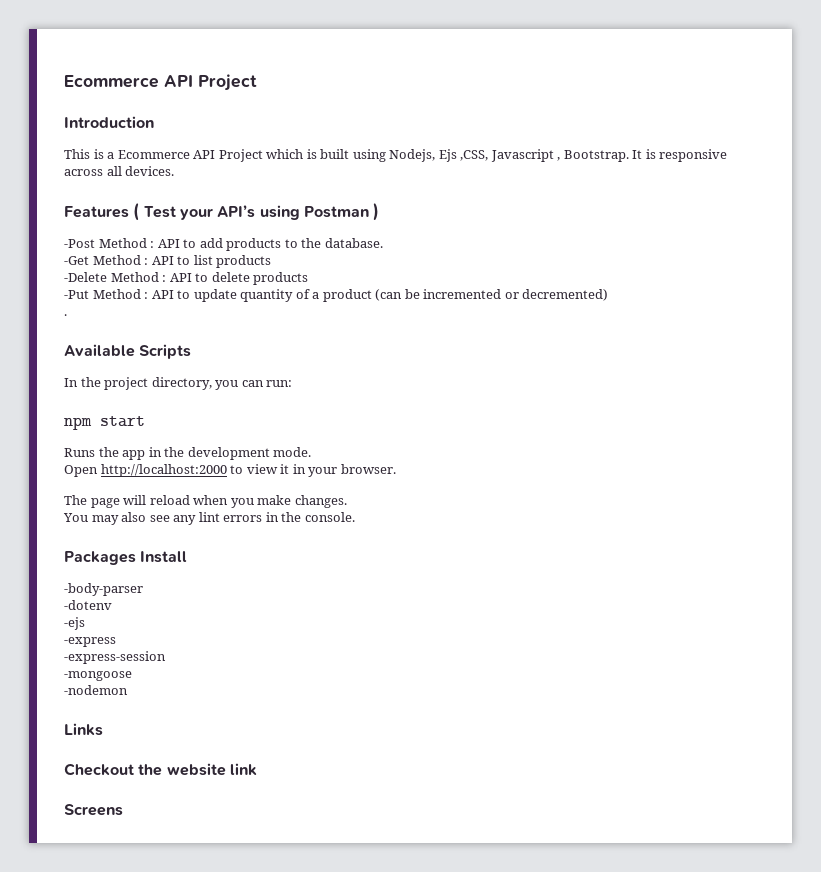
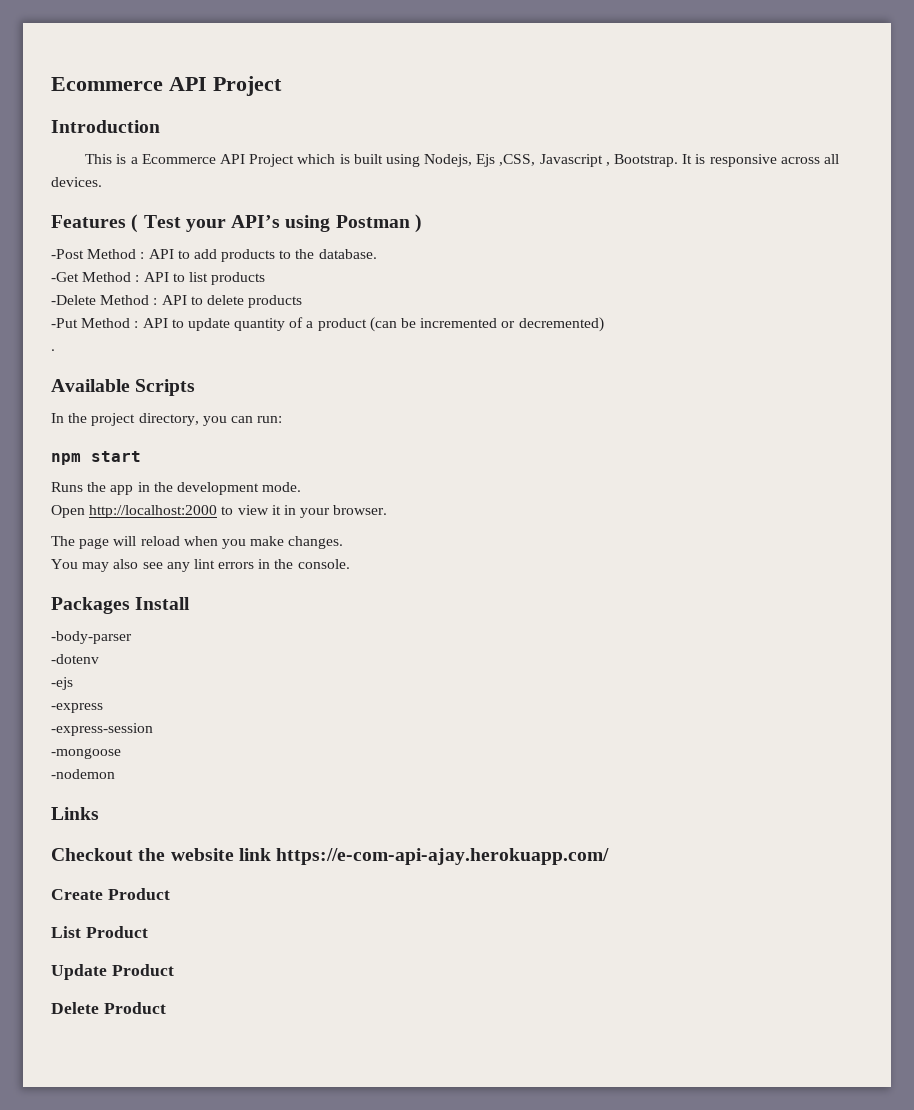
- Checkout the website link
- Screens
+ Checkout the website link https://e-com-api-ajay.herokuapp.com/
+ Create Product
+ List Product
+ Update Product
+ Delete Product

